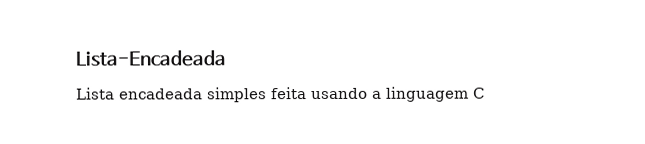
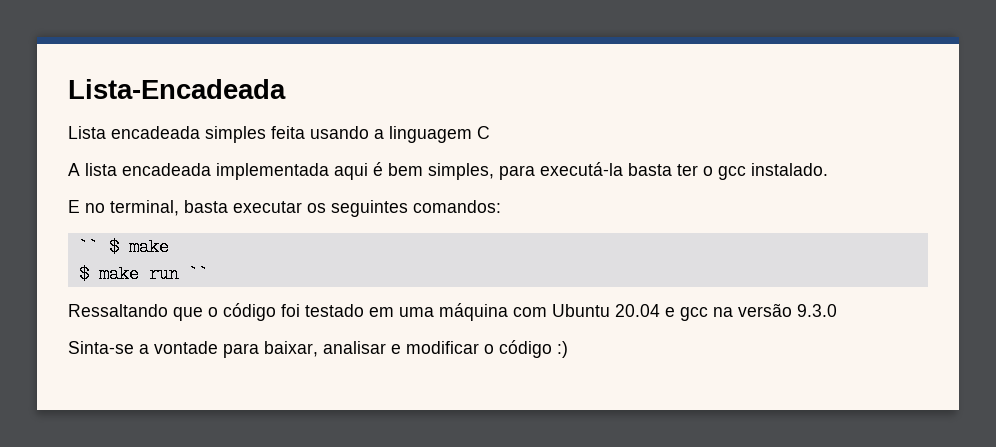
+ A lista encadeada implementada aqui é bem simples, para executá-la basta ter o gcc instalado.
+ E no terminal, basta executar os seguintes comandos:
+ `` $ make
+ $ make run ``
+ Ressaltando que o código foi testado em uma máquina com Ubuntu 20.04 e gcc na versão 9.3.0
+ Sinta-se a vontade para baixar, analisar e modificar o código :)

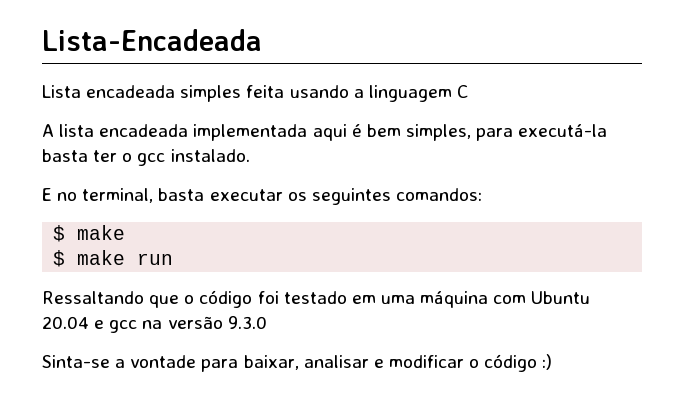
  E no terminal, basta executar os seguintes comandos:
- `` $ make
+ $ make
- $ make run ``
+ $ make run

